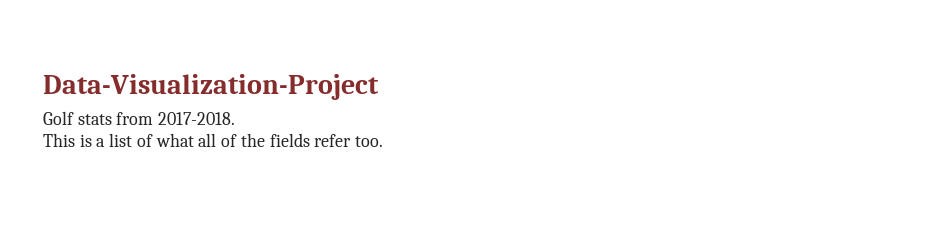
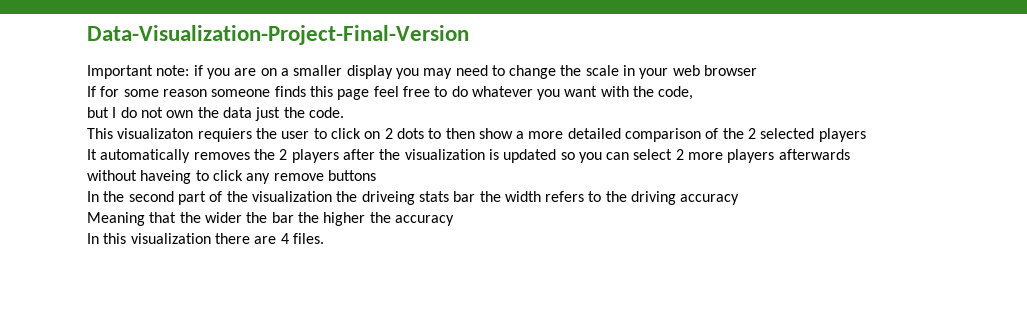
- Data-Visualization-Project
- Golf stats from 2017-2018.
- This is a list of what all of the fields refer too.
+ Data-Visualization-Project-Final-Version
+ Important note: if you are on a smaller display you may need to change the scale in your web browser
+ If for some reason someone finds this page feel free to do whatever you want with the code,
+ but I do not own the data just the code.
+ This visualizaton requiers the user to click on 2 dots to then show a more detailed comparison of the 2 selected players
+ It automatically removes the 2 players after the visualization is updated so you can select 2 more players afterwards
+ without haveing to click any remove buttons
+ In the second part of the visualization the driveing stats bar the width refers to the driving accuracy
+ Meaning that the wider the bar the higher the accuracy
+ In this visualization there are 4 files.

